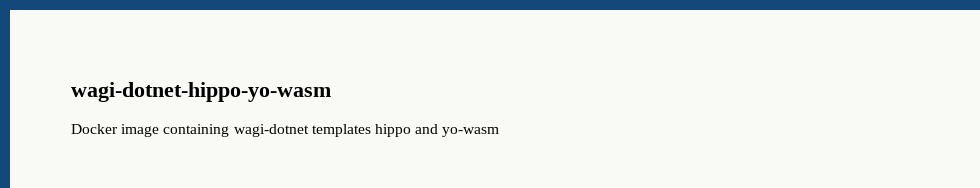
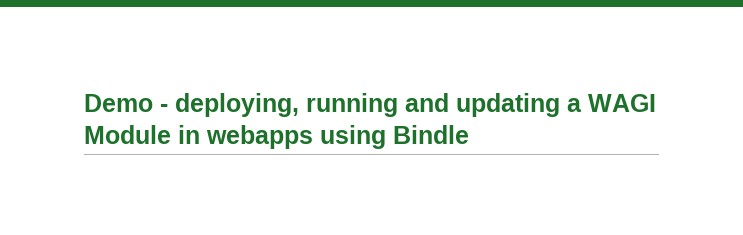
- wagi-dotnet-hippo-yo-wasm
- Docker image containing wagi-dotnet templates hippo and yo-wasm
+ Demo - deploying, running and updating a WAGI Module in webapps using Bindle

